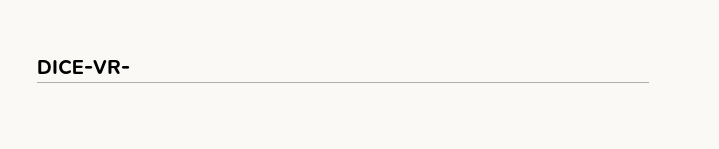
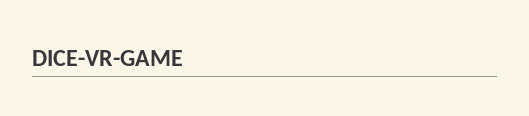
- DICE-VR-
+ DICE-VR-GAME

